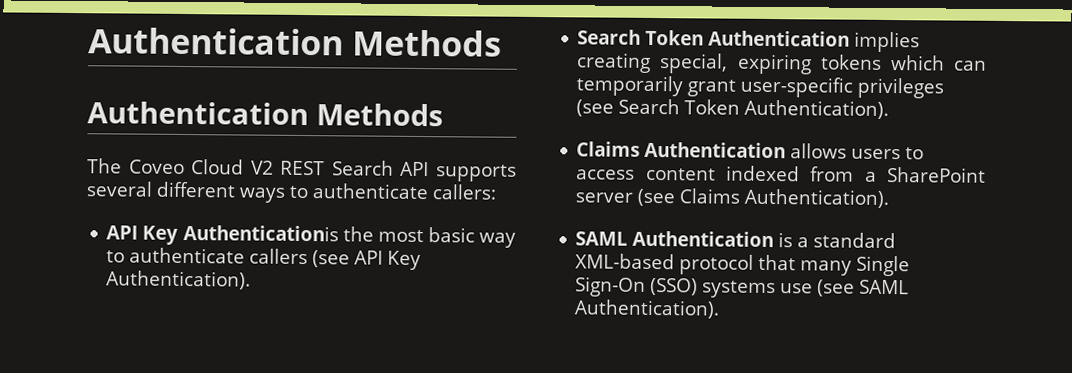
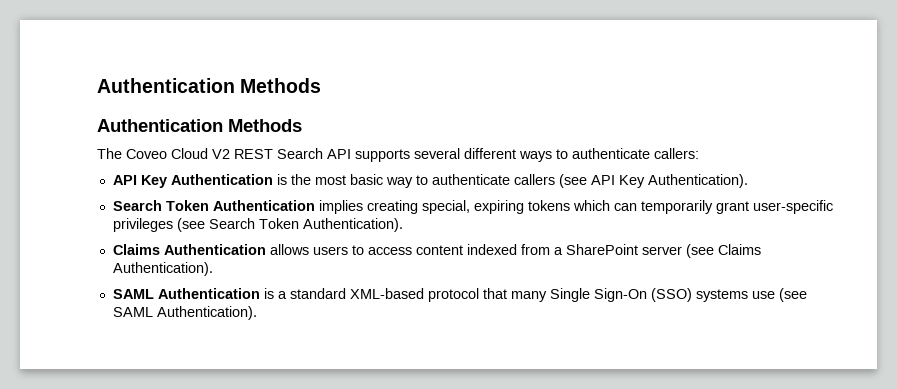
- API Key Authenticationis the most basic way to authenticate callers (see API Key Authentication).
+ API Key Authentication is the most basic way to authenticate callers (see API Key Authentication).

